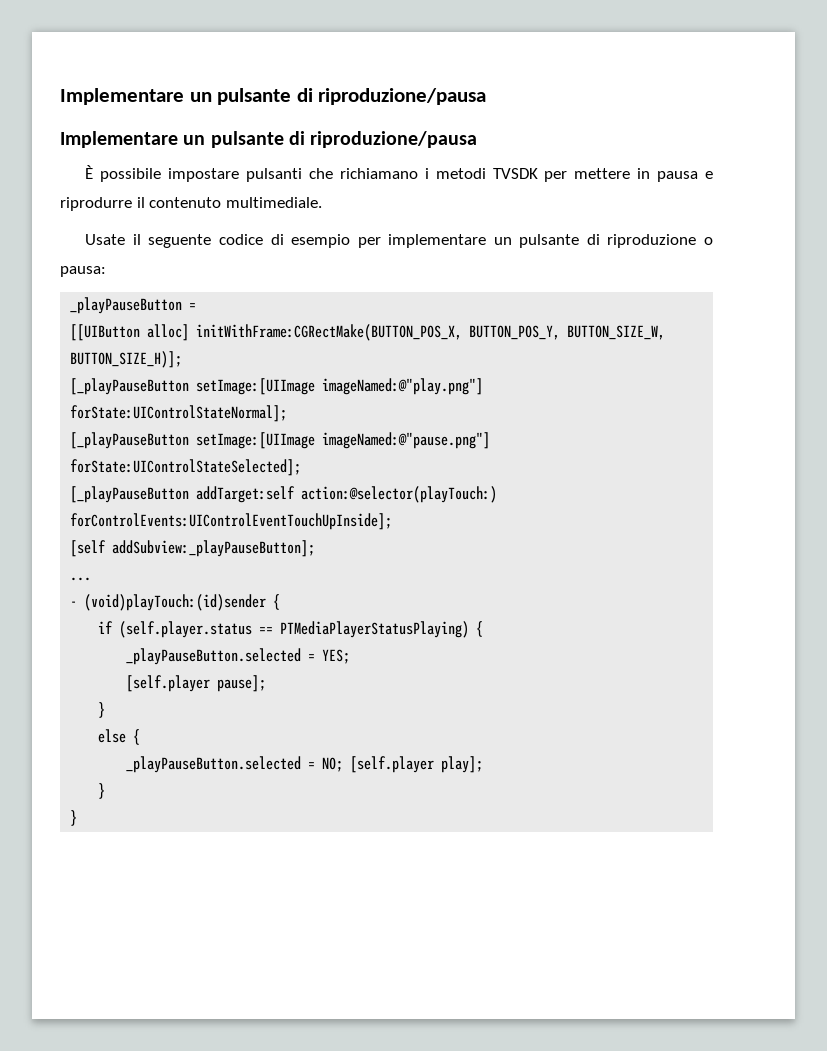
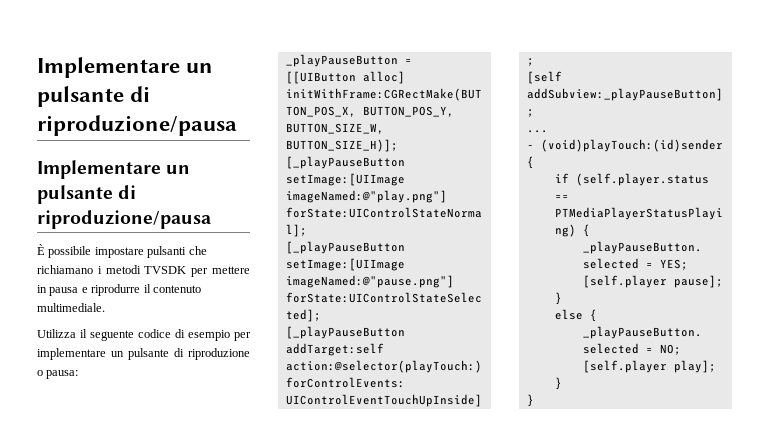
- Usate il seguente codice di esempio per implementare un pulsante di riproduzione o pausa:
+ Utilizza il seguente codice di esempio per implementare un pulsante di riproduzione o pausa:

